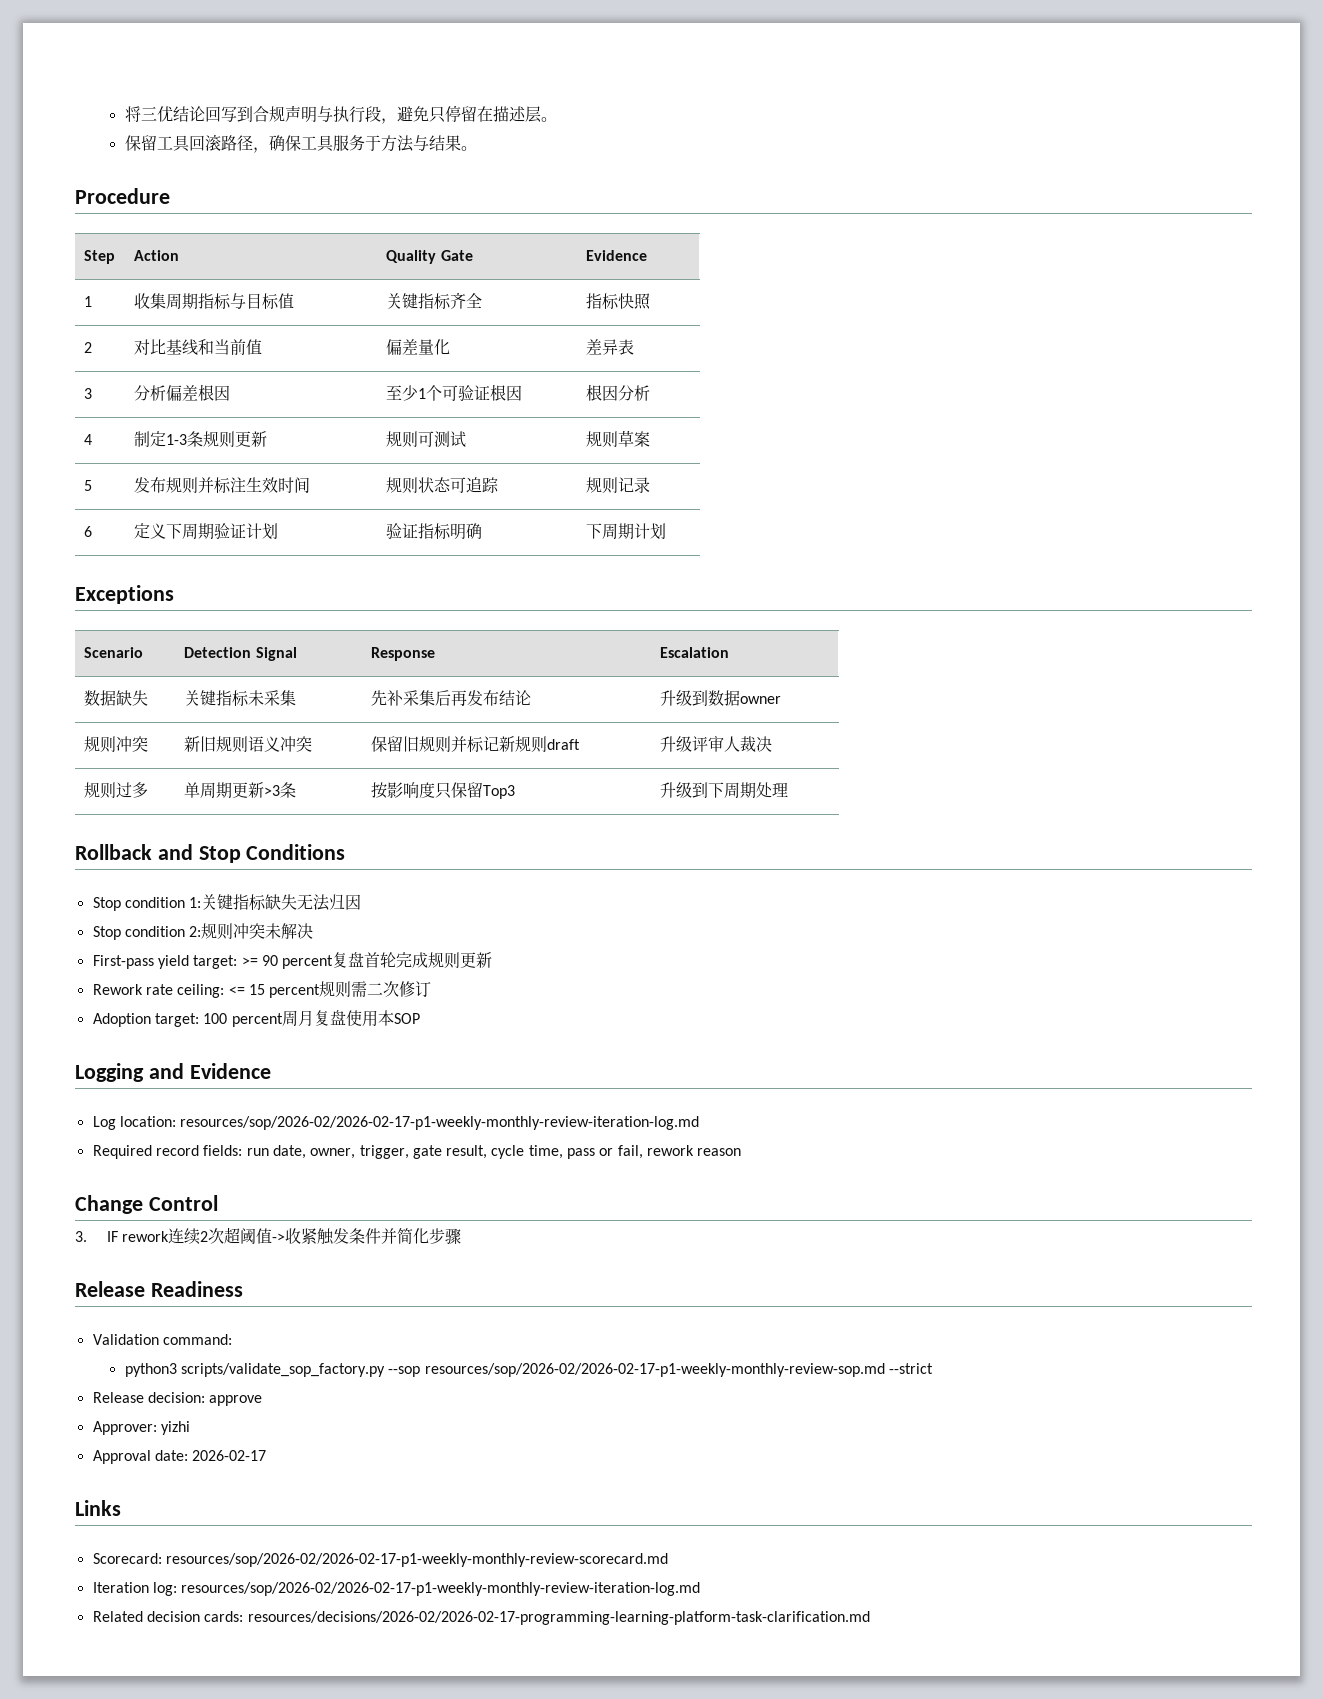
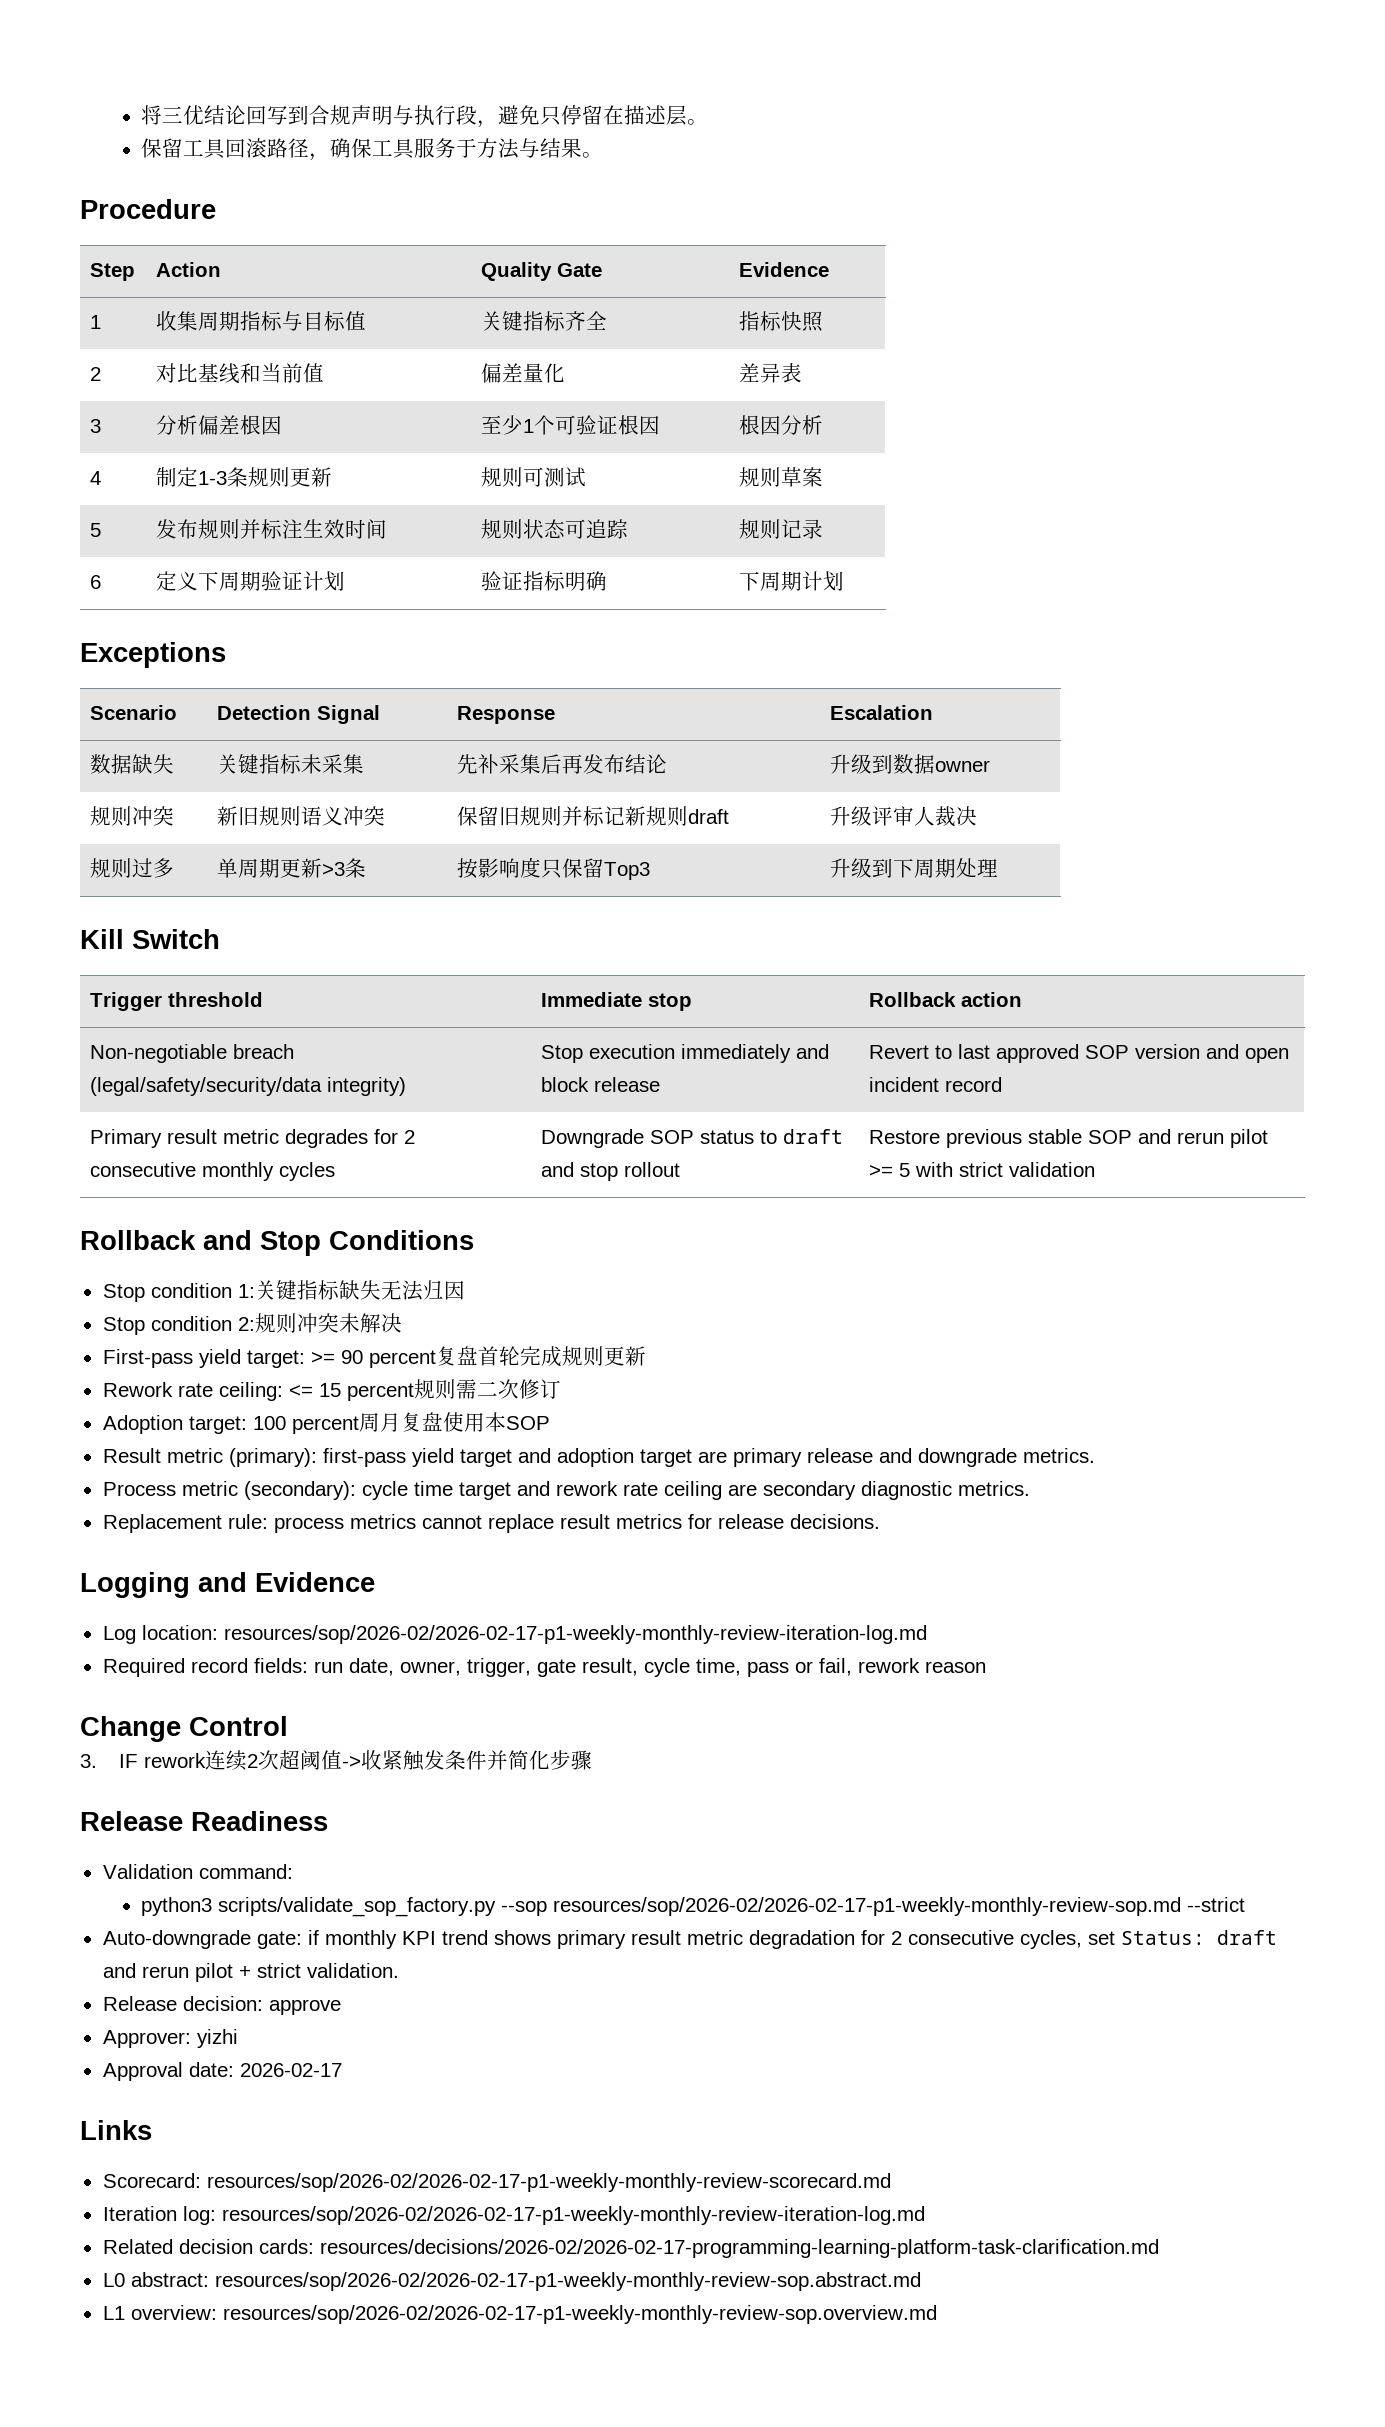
+ Kill Switch
+ Trigger threshold | Immediate stop | Rollback action
+ Non-negotiable breach (legal/safety/security/data integrity) | Stop execution immediately and block release | Revert to last approved SOP version and open incident record
+ Primary result metric degrades for 2 consecutive monthly cycles | Downgrade SOP status to draft and stop rollout | Restore previous stable SOP and rerun pilot >= 5 with strict validation
+ Result metric (primary): first-pass yield target and adoption target are primary release and downgrade metrics.
+ Process metric (secondary): cycle time target and rework rate ceiling are secondary diagnostic metrics.
+ Replacement rule: process metrics cannot replace result metrics for release decisions.
+ Auto-downgrade gate: if monthly KPI trend shows primary result metric degradation for 2 consecutive cycles, set Status: draft and rerun pilot + strict validation.
+ L0 abstract: resources/sop/2026-02/2026-02-17-p1-weekly-monthly-review-sop.abstract.md
+ L1 overview: resources/sop/2026-02/2026-02-17-p1-weekly-monthly-review-sop.overview.md

